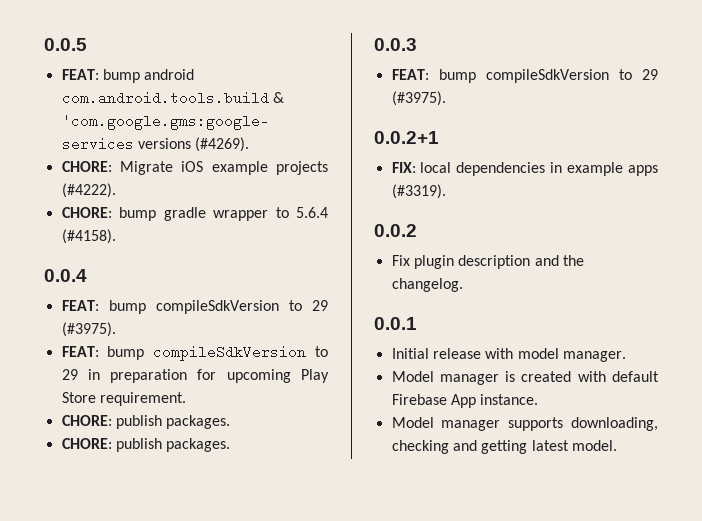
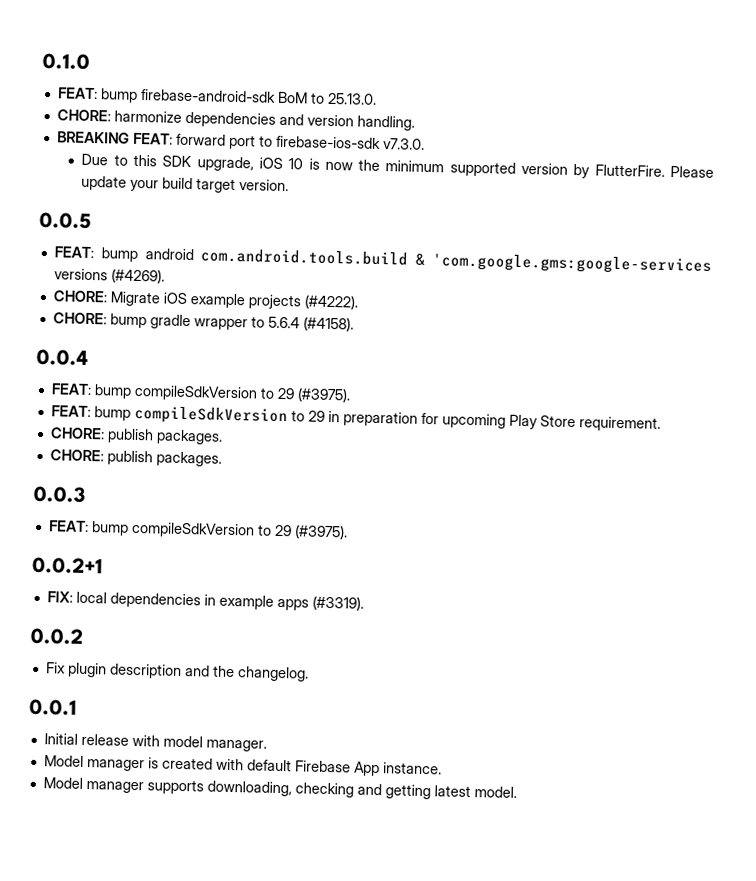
+ 0.1.0
+ FEAT: bump firebase-android-sdk BoM to 25.13.0.
+ CHORE: harmonize dependencies and version handling.
+ BREAKING FEAT: forward port to firebase-ios-sdk v7.3.0.
+ Due to this SDK upgrade, iOS 10 is now the minimum supported version by FlutterFire. Please update your build target version.

